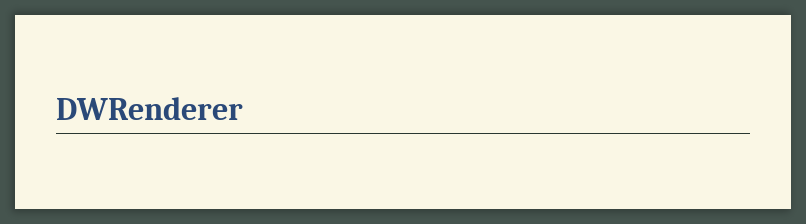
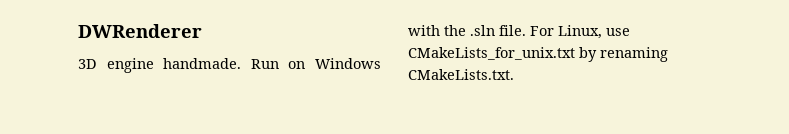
+ 3D engine handmade. Run on Windows with the .sln file. For Linux, use CMakeLists_for_unix.txt by renaming CMakeLists.txt.

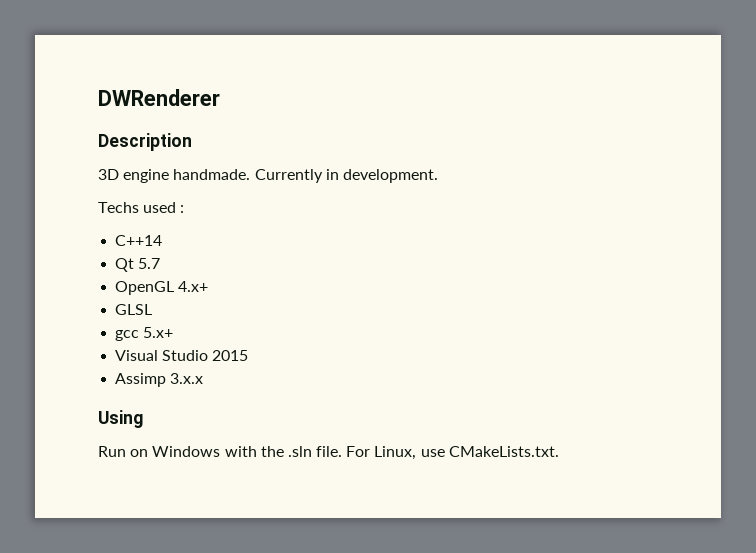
+ Description
- 3D engine handmade. Run on Windows with the .sln file.
+ 3D engine handmade. Currently in development.
+ Techs used :
+ C++14
+ Qt 5.7
+ OpenGL 4.x+
+ GLSL
+ gcc 5.x+
+ Visual Studio 2015
+ Assimp 3.x.x
+ Using
+ Run on Windows with the .sln file.
- For Linux, use CMakeLists_for_unix.txt by renaming CMakeLists.txt.
+ For Linux, use CMakeLists.txt.

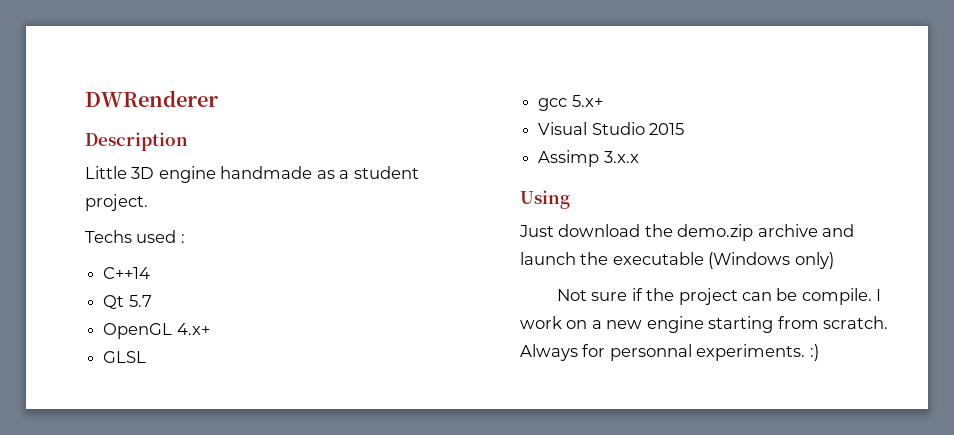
- 3D engine handmade. Currently in development.
+ Little 3D engine handmade as a student project.
- Run on Windows with the .sln file. For Linux, use CMakeLists.txt.
+ Just download the demo.zip archive and launch the executable (Windows only)
+ Not sure if the project can be compile. I work on a new engine starting from scratch. Always for personnal experiments. :)

